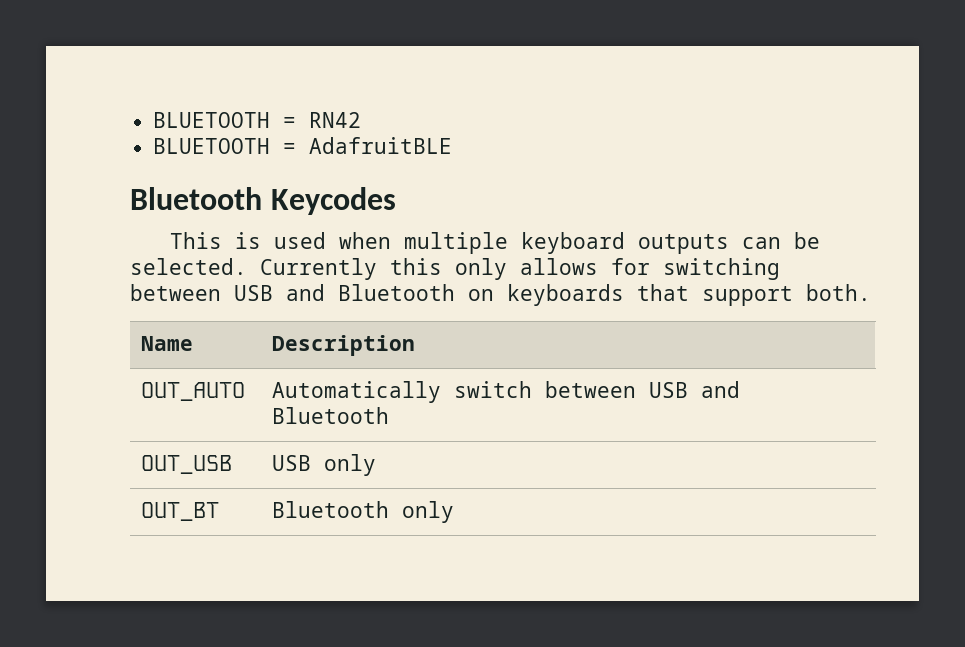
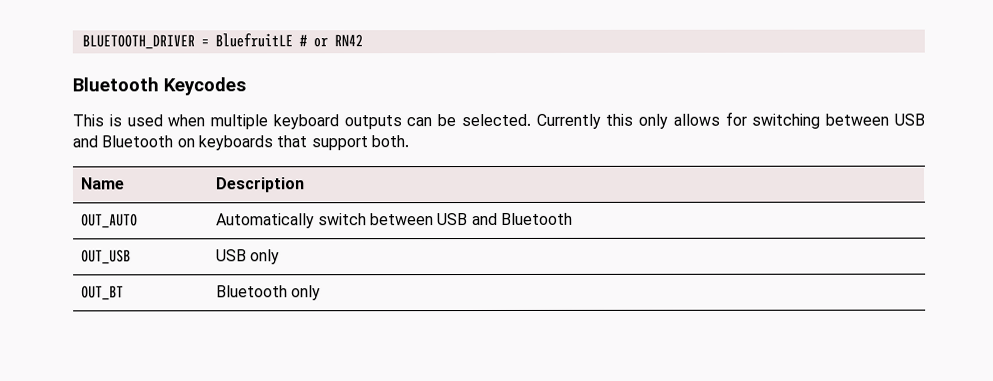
- BLUETOOTH = RN42
- BLUETOOTH = AdafruitBLE
+ BLUETOOTH_DRIVER = BluefruitLE # or RN42

